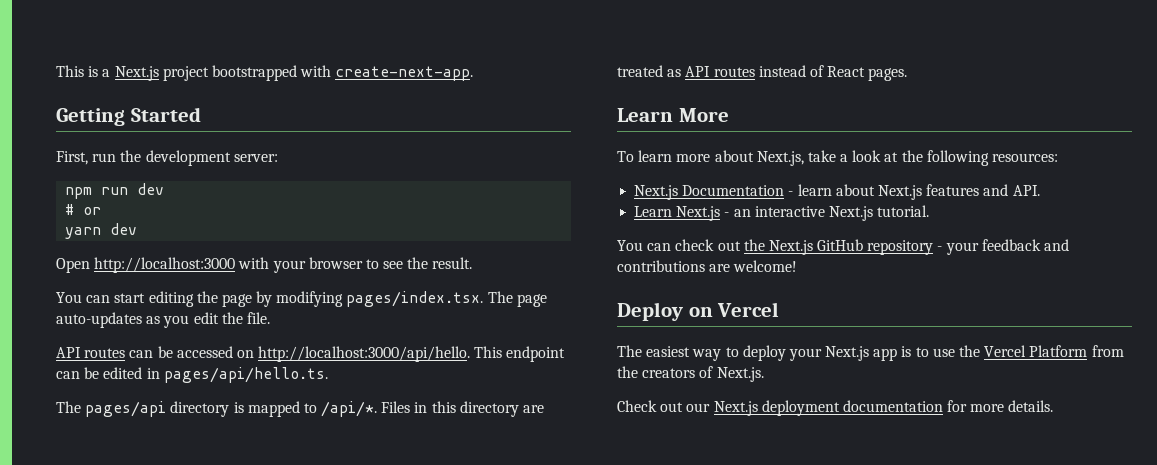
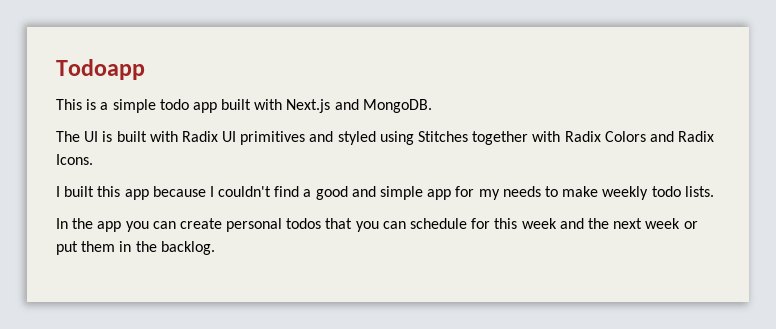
+ Todoapp
- This is a Next.js project bootstrapped with create-next-app.
- Getting Started
- First, run the development server:
- npm run dev
- # or
- yarn dev
- Open http://localhost:3000 with your browser to see the result.
- You can start editing the page by modifying pages/index.tsx. The page auto-updates as you edit the file.
- API routes can be accessed on http://localhost:3000/api/hello. This endpoint can be edited in pages/api/hello.ts.
- The pages/api directory is mapped to /api/*. Files in this directory are treated as API routes instead of React pages.
- Learn More
- To learn more about Next.js, take a look at the following resources:
- Next.js Documentation - learn about Next.js features and API.
- Learn Next.js - an interactive Next.js tutorial.
- You can check out the Next.js GitHub repository - your feedback and contributions are welcome!
- Deploy on Vercel
- The easiest way to deploy your Next.js app is to use the Vercel Platform from the creators of Next.js.
- Check out our Next.js deployment documentation for more details.
+ This is a simple todo app built with Next.js and MongoDB.
+ The UI is built with Radix UI primitives and styled using Stitches together with Radix Colors and Radix Icons.
+ I built this app because I couldn't find a good and simple app for my needs to make weekly todo lists.
+ In the app you can create personal todos that you can schedule for this week and the next week or put them in the backlog.

